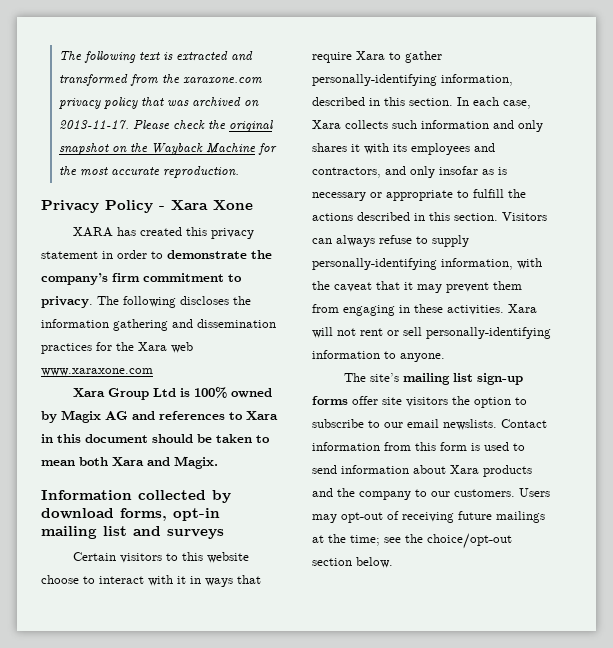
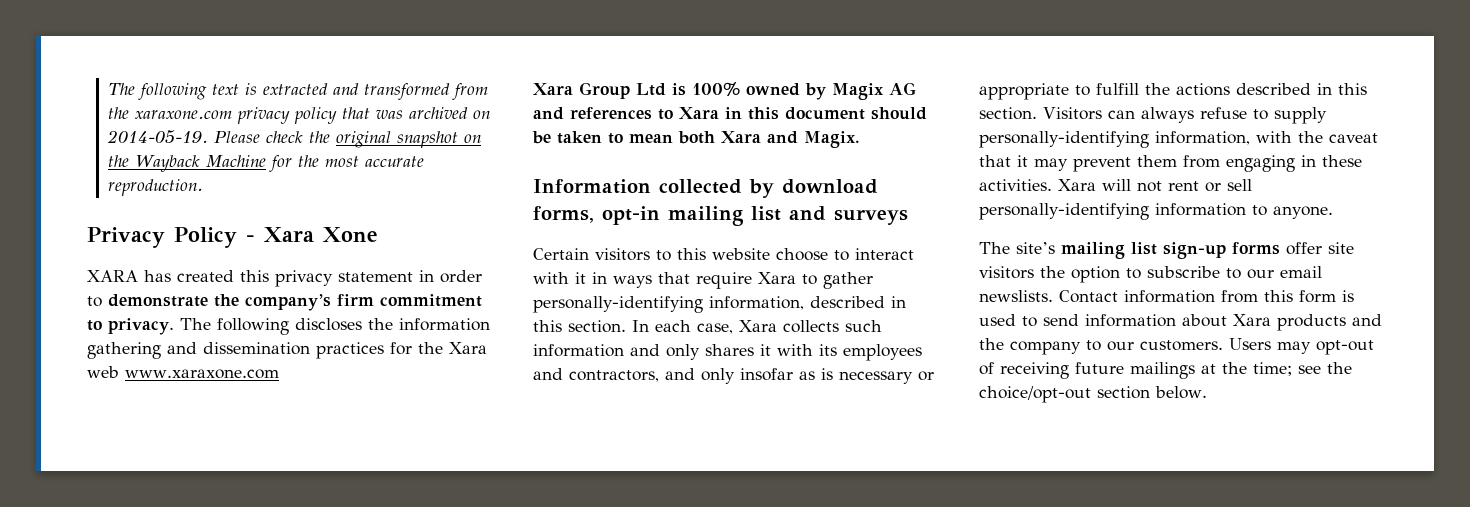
- The following text is extracted and transformed from the xaraxone.com privacy policy that was archived on 2013-11-17.
+ The following text is extracted and transformed from the xaraxone.com privacy policy that was archived on 2014-05-19.

